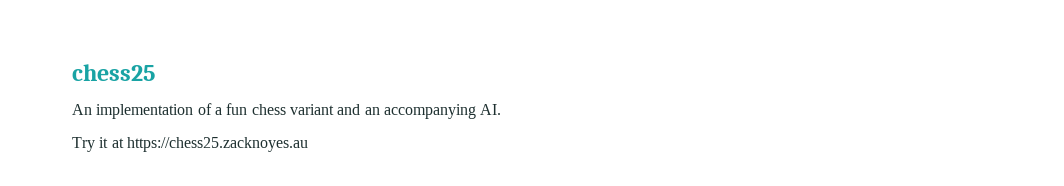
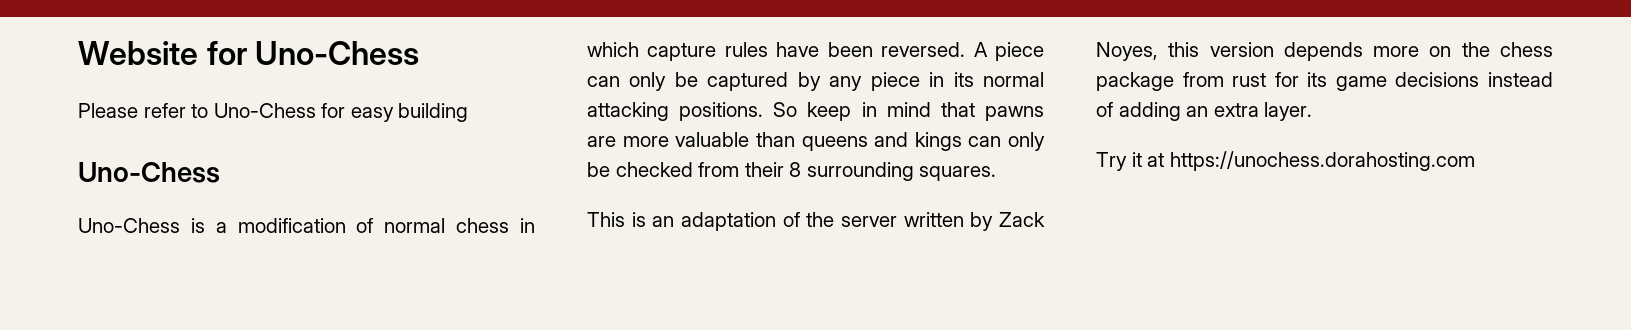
- chess25
- An implementation of a fun chess variant and an accompanying AI.
+ Website for Uno-Chess
+ Please refer to Uno-Chess for easy building
+ Uno-Chess
+ Uno-Chess is a modification of normal chess in which capture rules have been reversed. A piece can only be captured by any piece in its normal attacking positions. So keep in mind that pawns are more valuable than queens and kings can only be checked from their 8 surrounding squares.
+ This is an adaptation of the server written by Zack Noyes, this version depends more on the chess package from rust for its game decisions instead of adding an extra layer.
- Try it at https://chess25.zacknoyes.au
+ Try it at https://unochess.dorahosting.com

